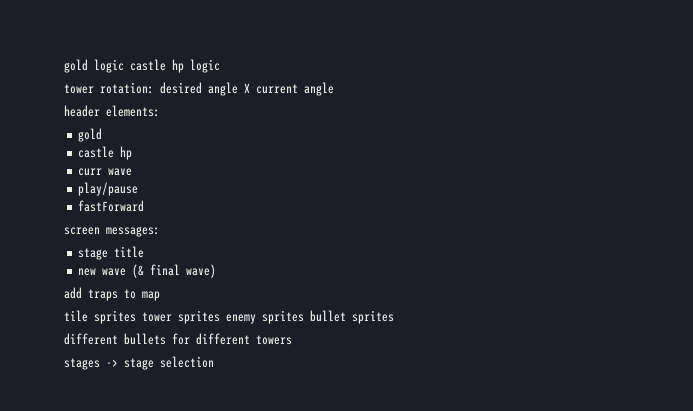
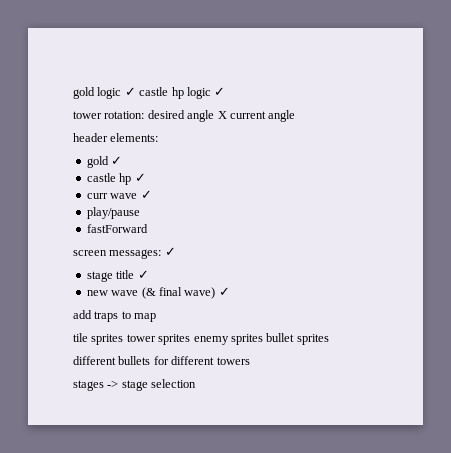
- gold logic castle hp logic
+ gold logic ✓ castle hp logic ✓
  header elements:
- gold
- castle hp
+ gold ✓
+ castle hp ✓
- curr wave
+ curr wave ✓
- screen messages:
+ screen messages: ✓
- stage title
+ stage title ✓
- new wave (& final wave)
+ new wave (& final wave) ✓

